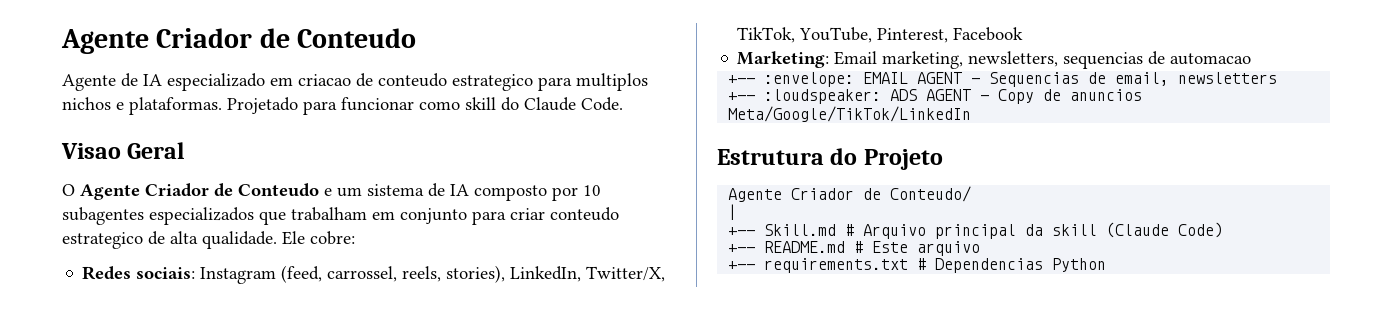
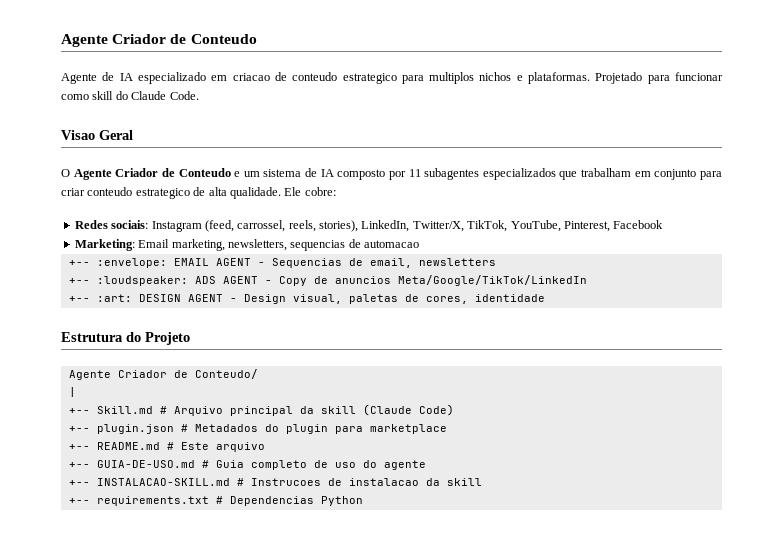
- O Agente Criador de Conteudo e um sistema de IA composto por 10 subagentes especializados que trabalham em conjunto para criar conteudo estrategico de alta qualidade.
+ O Agente Criador de Conteudo e um sistema de IA composto por 11 subagentes especializados que trabalham em conjunto para criar conteudo estrategico de alta qualidade.
+ +-- :art: DESIGN AGENT - Design visual, paletas de cores, identidade
+ +-- plugin.json # Metadados do plugin para marketplace
+ +-- GUIA-DE-USO.md # Guia completo de uso do agente
+ +-- INSTALACAO-SKILL.md # Instrucoes de instalacao da skill

